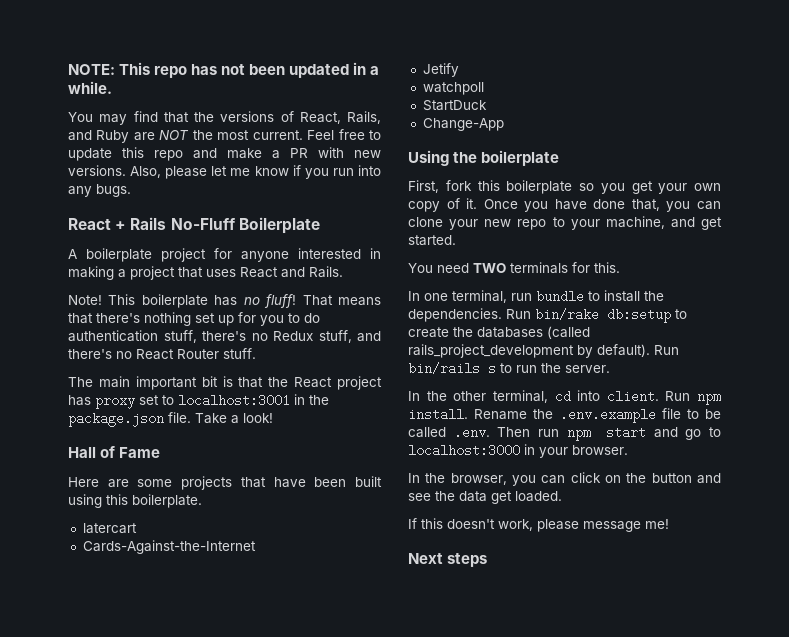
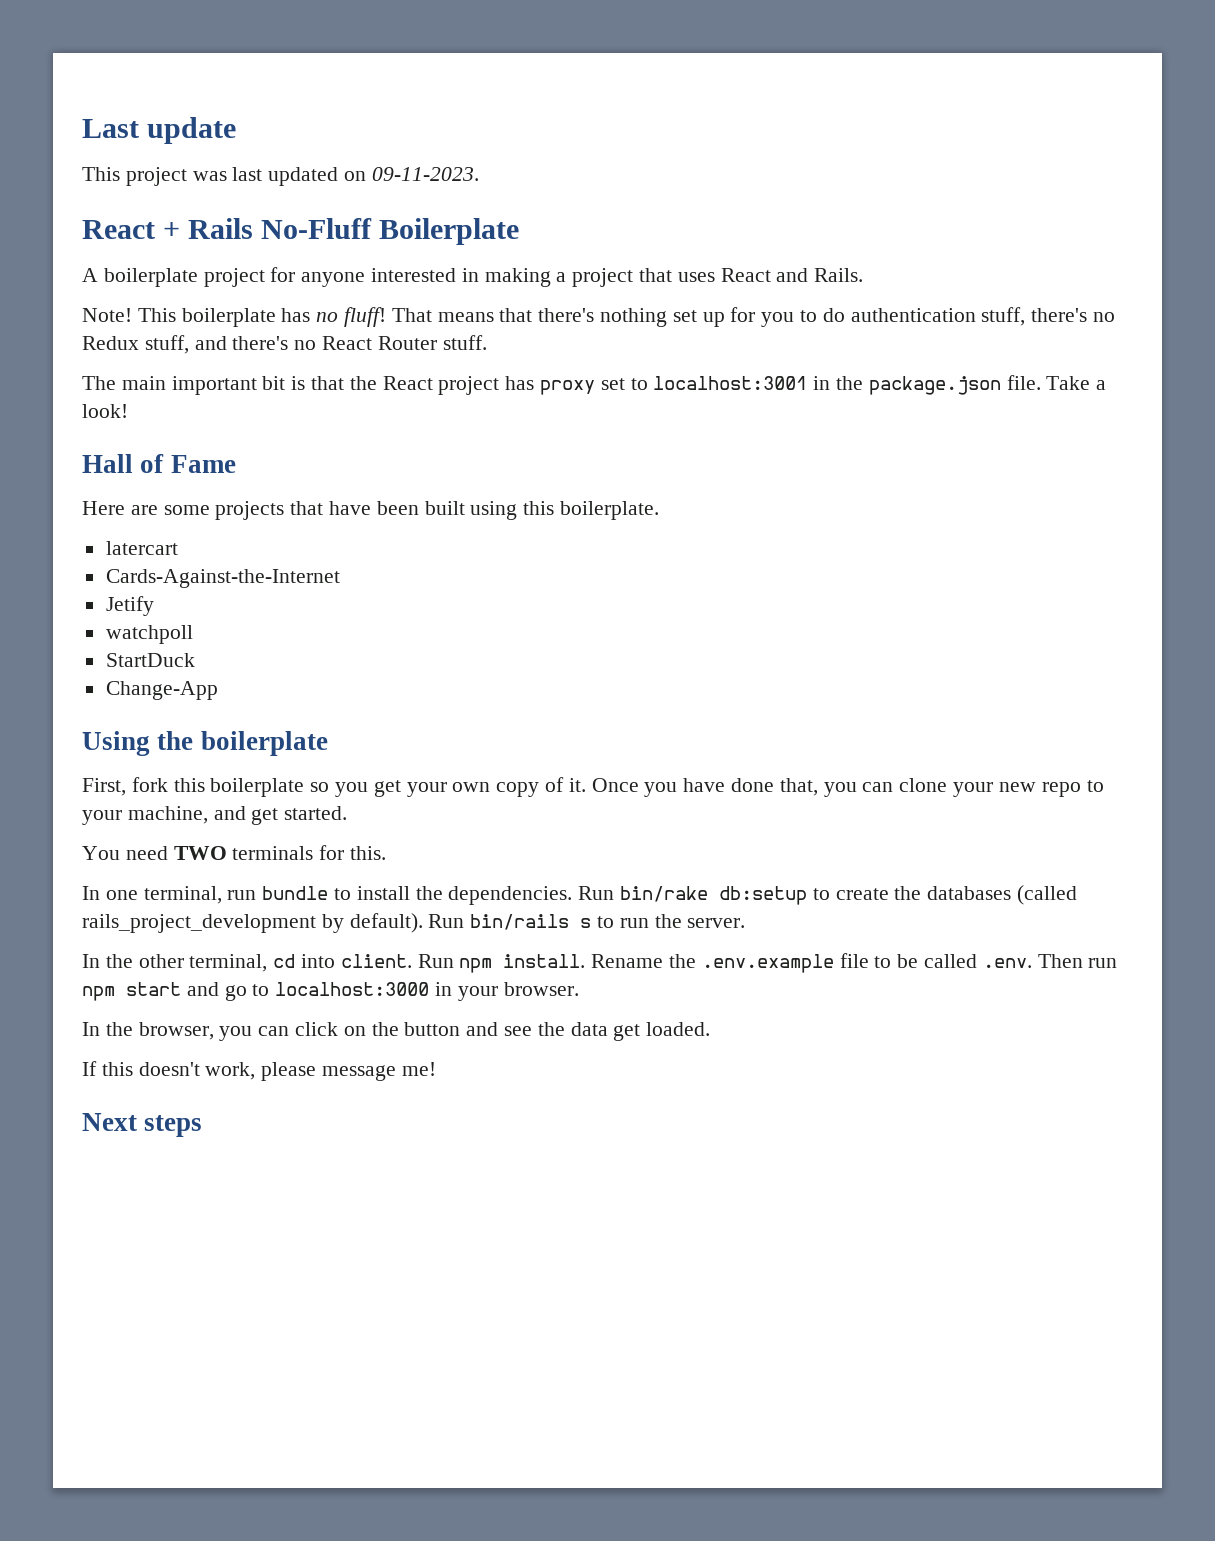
- NOTE: This repo has not been updated in a while.
- You may find that the versions of React, Rails, and Ruby are NOT the most current. Feel free to update this repo and make a PR with new versions. Also, please let me know if you run into any bugs.
+ Last update
+ This project was last updated on 09-11-2023.

